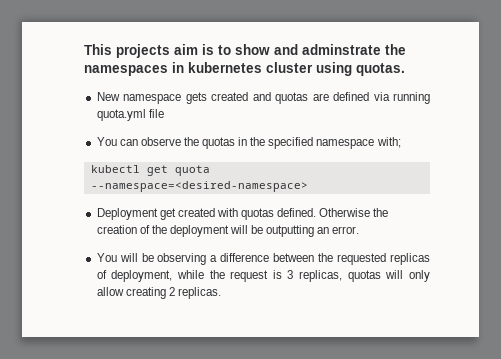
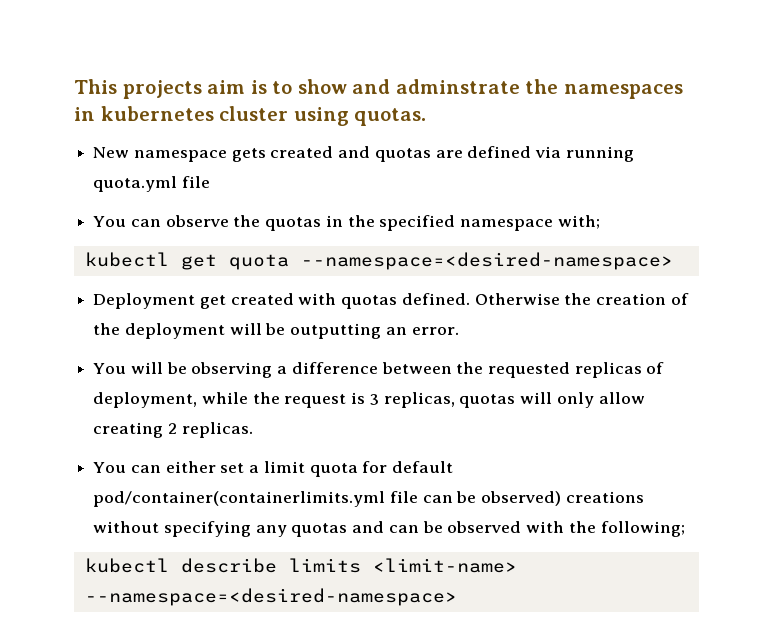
+ You can either set a limit quota for default pod/container(containerlimits.yml file can be observed) creations without specifying any quotas and can be observed with the following;
+ kubectl describe limits <limit-name> --namespace=<desired-namespace>

